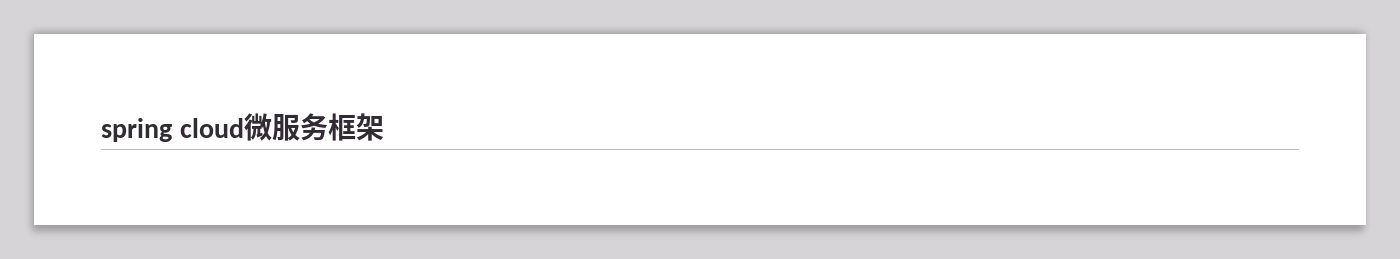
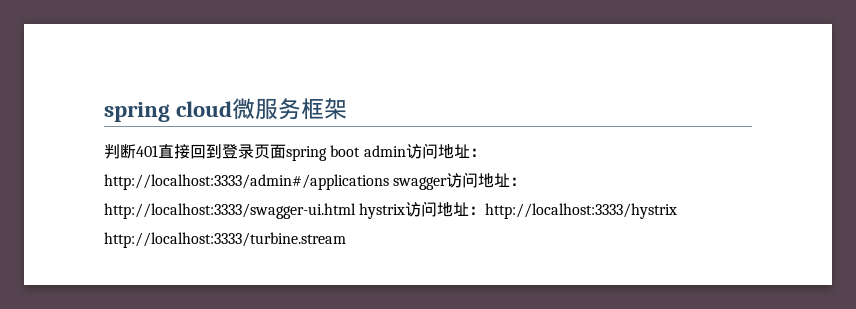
+ 判断401直接回到登录页面spring boot admin访问地址：http://localhost:3333/admin#/applications swagger访问地址：http://localhost:3333/swagger-ui.html hystrix访问地址：http://localhost:3333/hystrix http://localhost:3333/turbine.stream

